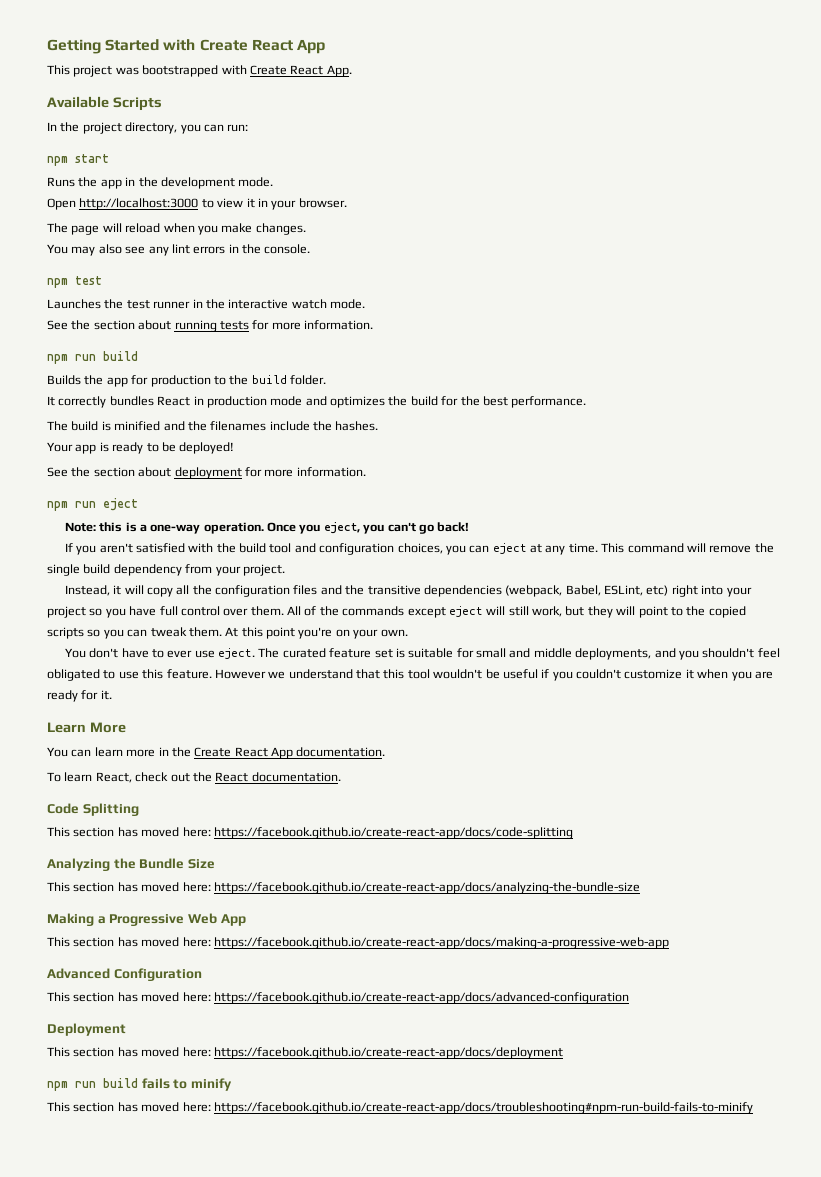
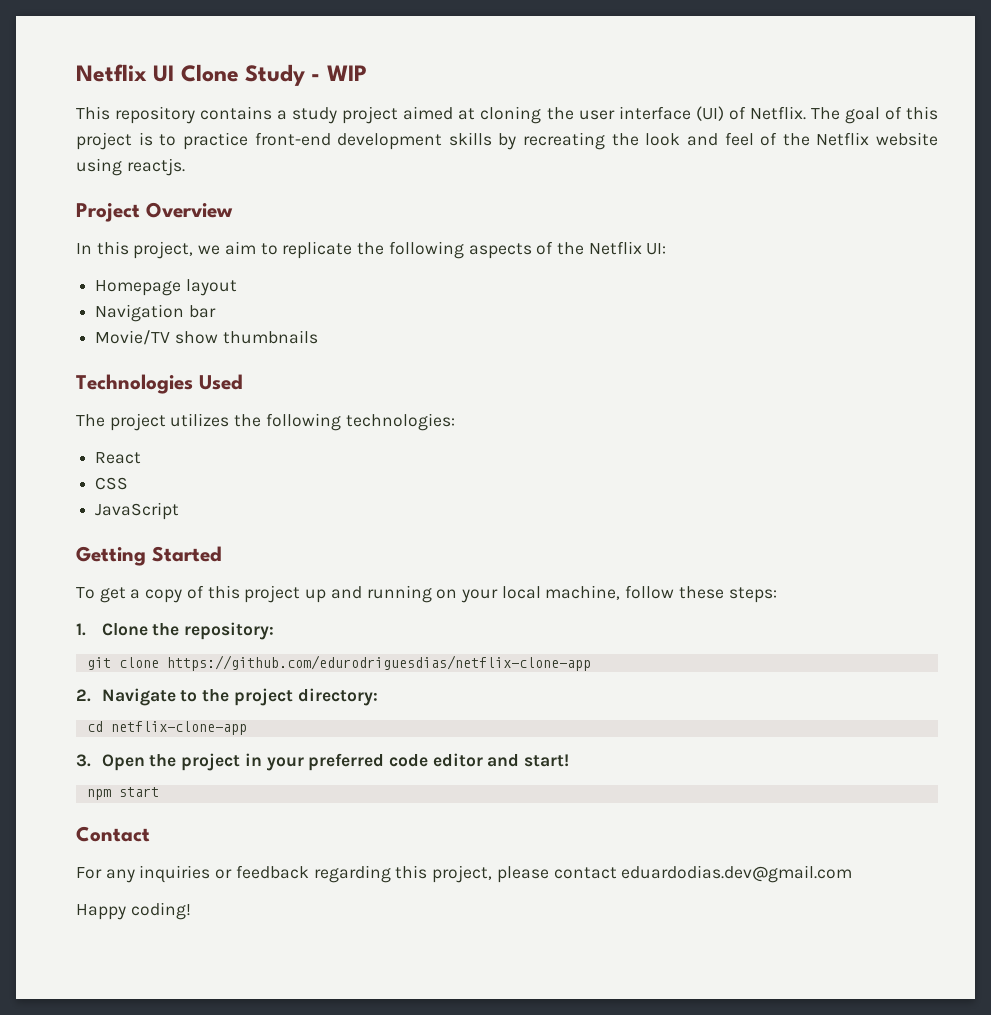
- Getting Started with Create React App
- This project was bootstrapped with Create React App.
- Available Scripts
- In the project directory, you can run:
+ Netflix UI Clone Study - WIP
+ This repository contains a study project aimed at cloning the user interface (UI) of Netflix. The goal of this project is to practice front-end development skills by recreating the look and feel of the Netflix website using reactjs.
+ Project Overview
+ In this project, we aim to replicate the following aspects of the Netflix UI:
+ Homepage layout
+ Navigation bar
+ Movie/TV show thumbnails
+ Technologies Used
+ The project utilizes the following technologies:
+ React
+ CSS
+ JavaScript
+ Getting Started
+ To get a copy of this project up and running on your local machine, follow these steps:
+ 1. Clone the repository:
+ git clone https://github.com/edurodriguesdias/netflix-clone-app
+ 2. Navigate to the project directory:
+ cd netflix-clone-app
+ 3. Open the project in your preferred code editor and start!
  npm start
- Runs the app in the development mode.
- Open http://localhost:3000 to view it in your browser.
- The page will reload when you make changes.
- You may also see any lint errors in the console.
- npm test
- Launches the test runner in the interactive watch mode.
- See the section about running tests for more information.
- npm run build
- Builds the app for production to the build folder.
- It correctly bundles React in production mode and optimizes the build for the best performance.
- The build is minified and the filenames include the hashes.
- Your app is ready to be deployed!
- See the section about deployment for more information.
- npm run eject
- Note: this is a one-way operation. Once you eject, you can't go back!
- If you aren't satisfied with the build tool and configuration choices, you can eject at any time. This command will remove the single build dependency from your project.
- Instead, it will copy all the configuration files and the transitive dependencies (webpack, Babel, ESLint, etc) right into your project so you have full control over them. All of the commands except eject will still work, but they will point to the copied scripts so you can tweak them. At this point you're on your own.
- You don't have to ever use eject. The curated feature set is suitable for small and middle deployments, and you shouldn't feel obligated to use this feature. However we understand that this tool wouldn't be useful if you couldn't customize it when you are ready for it.
- Learn More
- You can learn more in the Create React App documentation.
- To learn React, check out the React documentation.
- Code Splitting
- This section has moved here: https://facebook.github.io/create-react-app/docs/code-splitting
- Analyzing the Bundle Size
- This section has moved here: https://facebook.github.io/create-react-app/docs/analyzing-the-bundle-size
- Making a Progressive Web App
- This section has moved here: https://facebook.github.io/create-react-app/docs/making-a-progressive-web-app
- Advanced Configuration
- This section has moved here: https://facebook.github.io/create-react-app/docs/advanced-configuration
- Deployment
- This section has moved here: https://facebook.github.io/create-react-app/docs/deployment
- npm run build fails to minify
- This section has moved here: https://facebook.github.io/create-react-app/docs/troubleshooting#npm-run-build-fails-to-minify
+ Contact
+ For any inquiries or feedback regarding this project, please contact eduardodias.dev@gmail.com
+ Happy coding!

